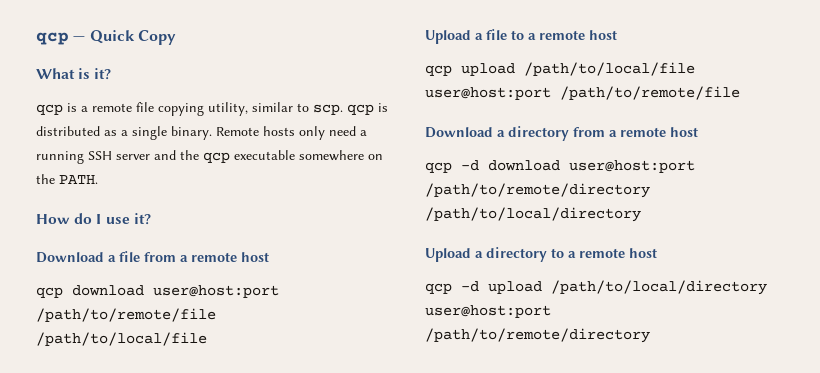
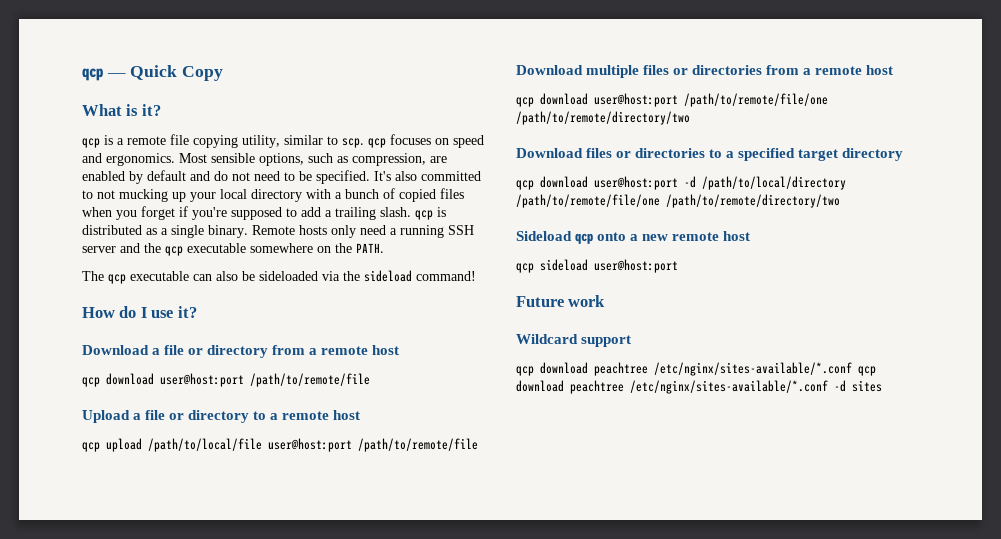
- qcp is a remote file copying utility, similar to scp. qcp is distributed as a single binary.
+ qcp is a remote file copying utility, similar to scp. qcp focuses on speed and ergonomics. Most sensible options, such as compression, are enabled by default and do not need to be specified. It's also committed to not mucking up your local directory with a bunch of copied files when you forget if you're supposed to add a trailing slash. qcp is distributed as a single binary.
+ The qcp executable can also be sideloaded via the sideload command!
- Download a file from a remote host
+ Download a file or directory from a remote host
- qcp download user@host:port /path/to/remote/file /path/to/local/file
+ qcp download user@host:port /path/to/remote/file
- Upload a file to a remote host
+ Upload a file or directory to a remote host
- Download a directory from a remote host
- qcp -d download user@host:port /path/to/remote/directory /path/to/local/directory
- Upload a directory to a remote host
- qcp -d upload /path/to/local/directory user@host:port /path/to/remote/directory
+ Download multiple files or directories from a remote host
+ qcp download user@host:port /path/to/remote/file/one /path/to/remote/directory/two
+ Download files or directories to a specified target directory
+ qcp download user@host:port -d /path/to/local/directory /path/to/remote/file/one /path/to/remote/directory/two
+ Sideload qcp onto a new remote host
+ qcp sideload user@host:port
+ Future work
+ Wildcard support
+ qcp download peachtree /etc/nginx/sites-available/*.conf qcp download peachtree /etc/nginx/sites-available/*.conf -d sites

